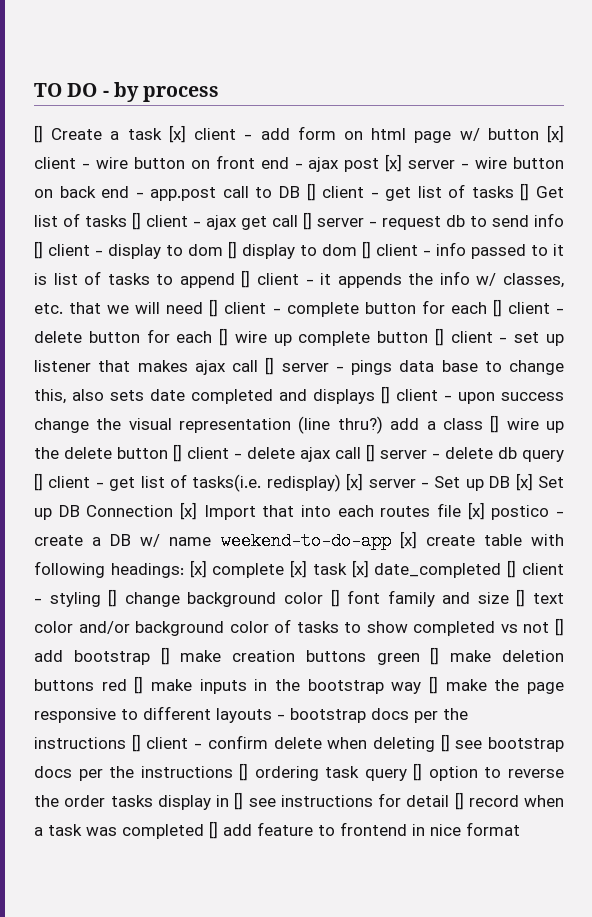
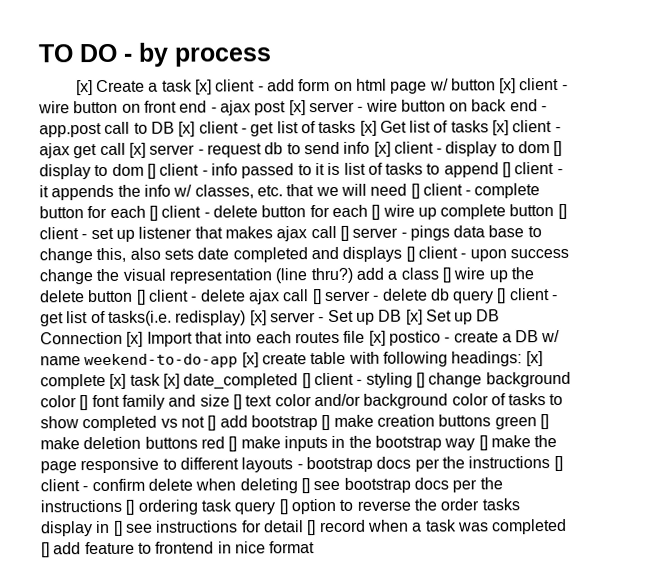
- [] Create a task [x] client - add form on html page w/ button [x] client - wire button on front end - ajax post [x] server - wire button on back end - app.post call to DB [] client - get list of tasks [] Get list of tasks [] client - ajax get call [] server - request db to send info [] client - display to dom [] display to dom [] client - info passed to it is list of tasks to append [] client - it appends the info w/ classes, etc. that we will need [] client - complete button for each [] client - delete button for each [] wire up complete button [] client - set up listener that makes ajax call [] server - pings data base to change this, also sets date completed and displays [] client - upon success change the visual representation (line thru?) add a class [] wire up the delete button [] client - delete ajax call [] server - delete db query [] client - get list of tasks(i.e. redisplay) [x] server - Set up DB [x] Set up DB Connection [x] Import that into each routes file [x] postico - create a DB w/ name weekend-to-do-app [x] create table with following headings:
+ [x] Create a task [x] client - add form on html page w/ button [x] client - wire button on front end - ajax post [x] server - wire button on back end - app.post call to DB [x] client - get list of tasks [x] Get list of tasks [x] client - ajax get call [x] server - request db to send info [x] client - display to dom [] display to dom [] client - info passed to it is list of tasks to append [] client - it appends the info w/ classes, etc. that we will need [] client - complete button for each [] client - delete button for each [] wire up complete button [] client - set up listener that makes ajax call [] server - pings data base to change this, also sets date completed and displays [] client - upon success change the visual representation (line thru?) add a class [] wire up the delete button [] client - delete ajax call [] server - delete db query [] client - get list of tasks(i.e. redisplay) [x] server - Set up DB [x] Set up DB Connection [x] Import that into each routes file [x] postico - create a DB w/ name weekend-to-do-app [x] create table with following headings:

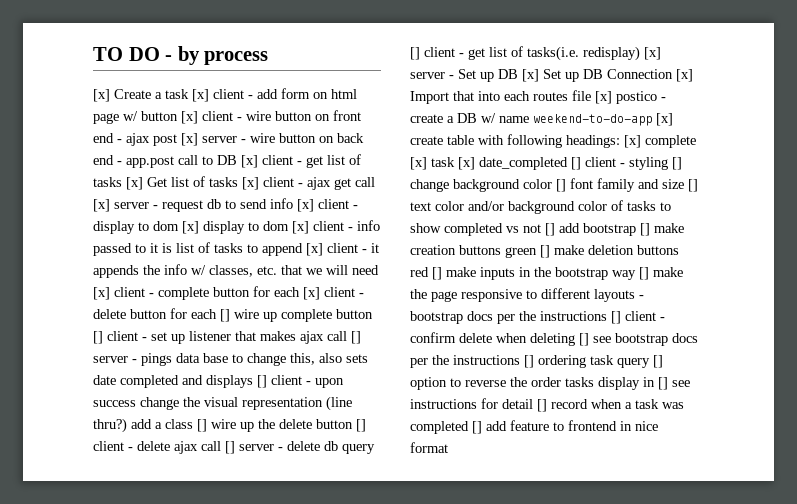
- [x] Create a task [x] client - add form on html page w/ button [x] client - wire button on front end - ajax post [x] server - wire button on back end - app.post call to DB [x] client - get list of tasks [x] Get list of tasks [x] client - ajax get call [x] server - request db to send info [x] client - display to dom [] display to dom [] client - info passed to it is list of tasks to append [] client - it appends the info w/ classes, etc. that we will need [] client - complete button for each [] client - delete button for each [] wire up complete button [] client - set up listener that makes ajax call [] server - pings data base to change this, also sets date completed and displays [] client - upon success change the visual representation (line thru?) add a class [] wire up the delete button [] client - delete ajax call [] server - delete db query [] client - get list of tasks(i.e. redisplay) [x] server - Set up DB [x] Set up DB Connection [x] Import that into each routes file [x] postico - create a DB w/ name weekend-to-do-app [x] create table with following headings:
+ [x] Create a task [x] client - add form on html page w/ button [x] client - wire button on front end - ajax post [x] server - wire button on back end - app.post call to DB [x] client - get list of tasks [x] Get list of tasks [x] client - ajax get call [x] server - request db to send info [x] client - display to dom [x] display to dom [x] client - info passed to it is list of tasks to append [x] client - it appends the info w/ classes, etc. that we will need [x] client - complete button for each [x] client - delete button for each [] wire up complete button [] client - set up listener that makes ajax call [] server - pings data base to change this, also sets date completed and displays [] client - upon success change the visual representation (line thru?) add a class [] wire up the delete button [] client - delete ajax call [] server - delete db query [] client - get list of tasks(i.e. redisplay) [x] server - Set up DB [x] Set up DB Connection [x] Import that into each routes file [x] postico - create a DB w/ name weekend-to-do-app [x] create table with following headings:

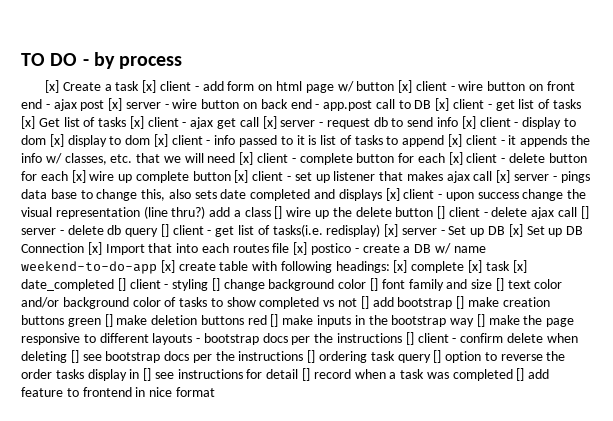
- [x] Create a task [x] client - add form on html page w/ button [x] client - wire button on front end - ajax post [x] server - wire button on back end - app.post call to DB [x] client - get list of tasks [x] Get list of tasks [x] client - ajax get call [x] server - request db to send info [x] client - display to dom [x] display to dom [x] client - info passed to it is list of tasks to append [x] client - it appends the info w/ classes, etc. that we will need [x] client - complete button for each [x] client - delete button for each [] wire up complete button [] client - set up listener that makes ajax call [] server - pings data base to change this, also sets date completed and displays [] client - upon success change the visual representation (line thru?) add a class [] wire up the delete button [] client - delete ajax call [] server - delete db query [] client - get list of tasks(i.e. redisplay) [x] server - Set up DB [x] Set up DB Connection [x] Import that into each routes file [x] postico - create a DB w/ name weekend-to-do-app [x] create table with following headings:
+ [x] Create a task [x] client - add form on html page w/ button [x] client - wire button on front end - ajax post [x] server - wire button on back end - app.post call to DB [x] client - get list of tasks [x] Get list of tasks [x] client - ajax get call [x] server - request db to send info [x] client - display to dom [x] display to dom [x] client - info passed to it is list of tasks to append [x] client - it appends the info w/ classes, etc. that we will need [x] client - complete button for each [x] client - delete button for each [x] wire up complete button [x] client - set up listener that makes ajax call [x] server - pings data base to change this, also sets date completed and displays [x] client - upon success change the visual representation (line thru?) add a class [] wire up the delete button [] client - delete ajax call [] server - delete db query [] client - get list of tasks(i.e. redisplay) [x] server - Set up DB [x] Set up DB Connection [x] Import that into each routes file [x] postico - create a DB w/ name weekend-to-do-app [x] create table with following headings:

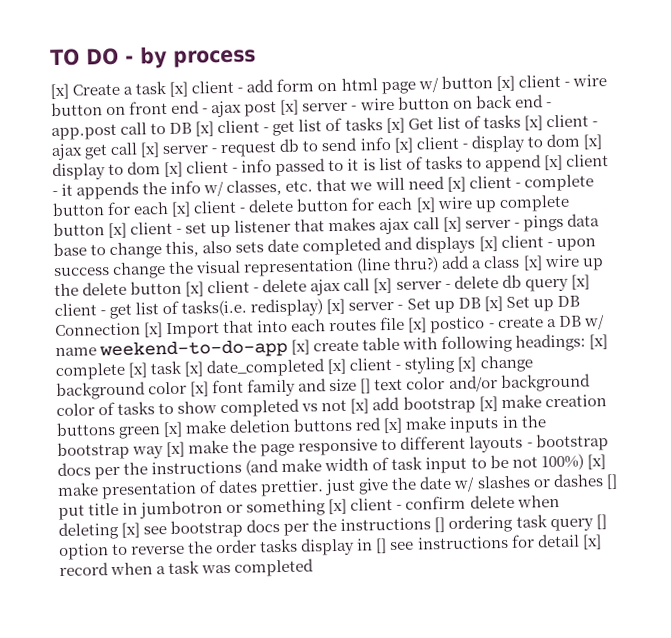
- [x] Create a task [x] client - add form on html page w/ button [x] client - wire button on front end - ajax post [x] server - wire button on back end - app.post call to DB [x] client - get list of tasks [x] Get list of tasks [x] client - ajax get call [x] server - request db to send info [x] client - display to dom [x] display to dom [x] client - info passed to it is list of tasks to append [x] client - it appends the info w/ classes, etc. that we will need [x] client - complete button for each [x] client - delete button for each [x] wire up complete button [x] client - set up listener that makes ajax call [x] server - pings data base to change this, also sets date completed and displays [x] client - upon success change the visual representation (line thru?) add a class [] wire up the delete button [] client - delete ajax call [] server - delete db query [] client - get list of tasks(i.e. redisplay) [x] server - Set up DB [x] Set up DB Connection [x] Import that into each routes file [x] postico - create a DB w/ name weekend-to-do-app [x] create table with following headings:
+ [x] Create a task [x] client - add form on html page w/ button [x] client - wire button on front end - ajax post [x] server - wire button on back end - app.post call to DB [x] client - get list of tasks [x] Get list of tasks [x] client - ajax get call [x] server - request db to send info [x] client - display to dom [x] display to dom [x] client - info passed to it is list of tasks to append [x] client - it appends the info w/ classes, etc. that we will need [x] client - complete button for each [x] client - delete button for each [x] wire up complete button [x] client - set up listener that makes ajax call [x] server - pings data base to change this, also sets date completed and displays [x] client - upon success change the visual representation (line thru?) add a class [x] wire up the delete button [x] client - delete ajax call [x] server - delete db query [x] client - get list of tasks(i.e. redisplay) [x] server - Set up DB [x] Set up DB Connection [x] Import that into each routes file [x] postico - create a DB w/ name weekend-to-do-app [x] create table with following headings:
- [x] complete [x] task [x] date_completed [] client - styling [] change background color [] font family and size [] text color and/or background color of tasks to show completed vs not [] add bootstrap [] make creation buttons green [] make deletion buttons red [] make inputs in the bootstrap way [] make the page responsive to different layouts - bootstrap docs per the instructions [] client - confirm delete when deleting [] see bootstrap docs per the instructions [] ordering task query [] option to reverse the order tasks display in [] see instructions for detail [] record when a task was completed [] add feature to frontend in nice format
+ [x] complete [x] task [x] date_completed [x] client - styling [x] change background color [x] font family and size [] text color and/or background color of tasks to show completed vs not [x] add bootstrap [x] make creation buttons green [x] make deletion buttons red [x] make inputs in the bootstrap way [x] make the page responsive to different layouts - bootstrap docs per the instructions (and make width of task input to be not 100%) [x] make presentation of dates prettier. just give the date w/ slashes or dashes [] put title in jumbotron or something [x] client - confirm delete when deleting [x] see bootstrap docs per the instructions [] ordering task query [] option to reverse the order tasks display in [] see instructions for detail [x] record when a task was completed

